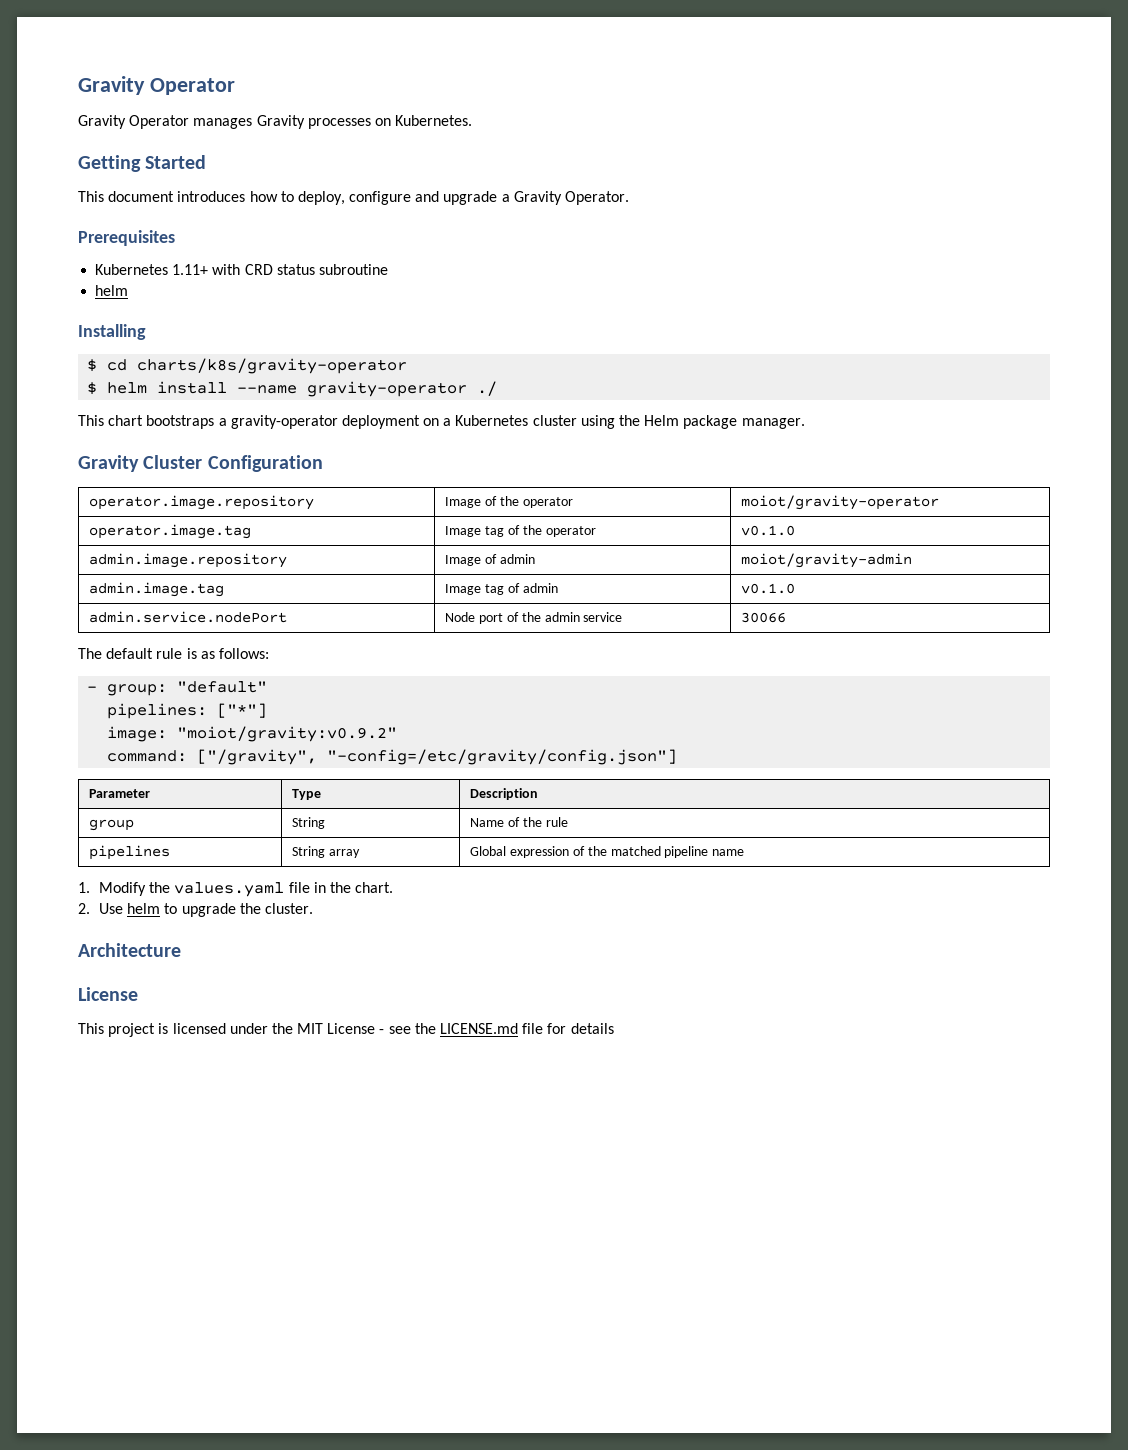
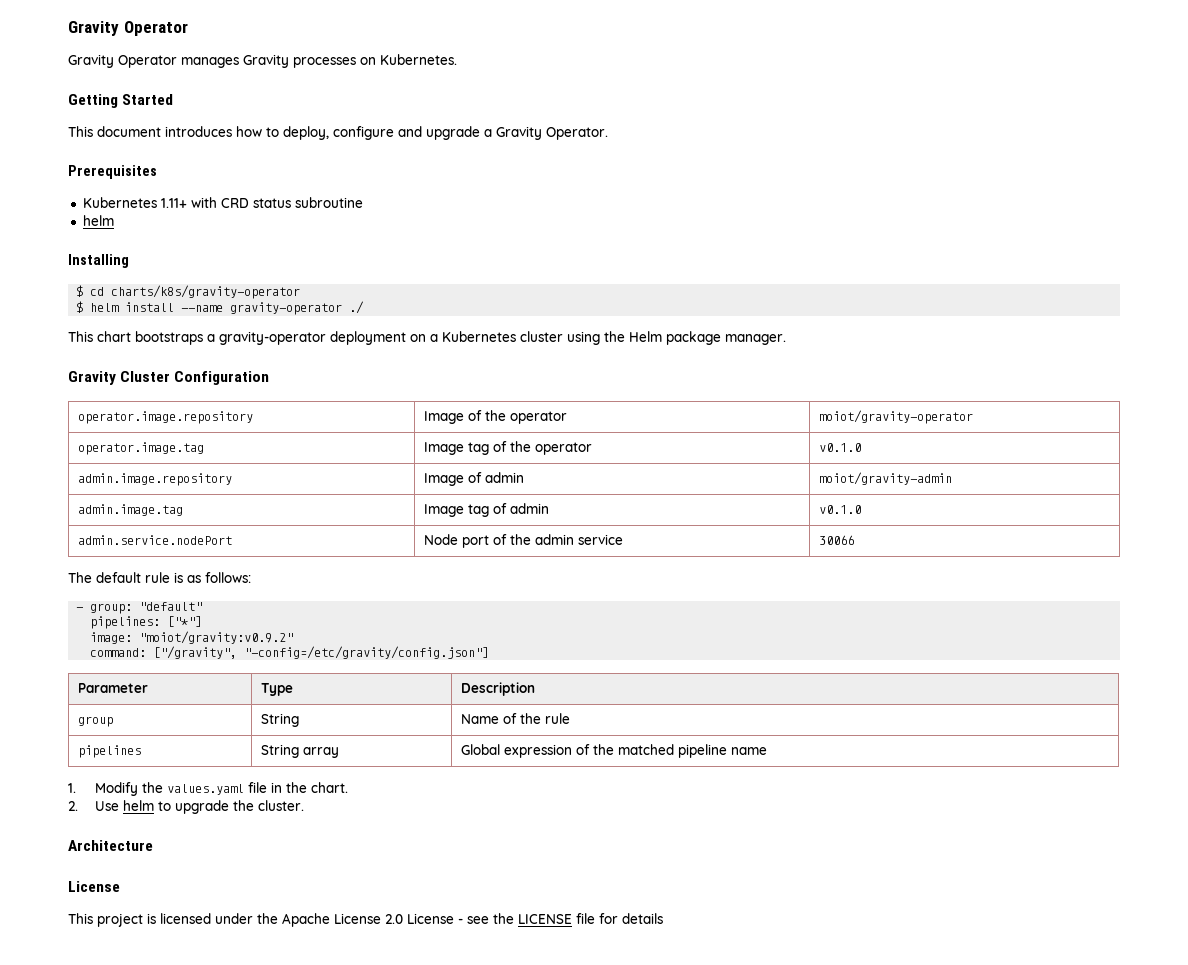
- This project is licensed under the MIT License - see the LICENSE.md file for details
+ This project is licensed under the Apache License 2.0 License - see the LICENSE file for details

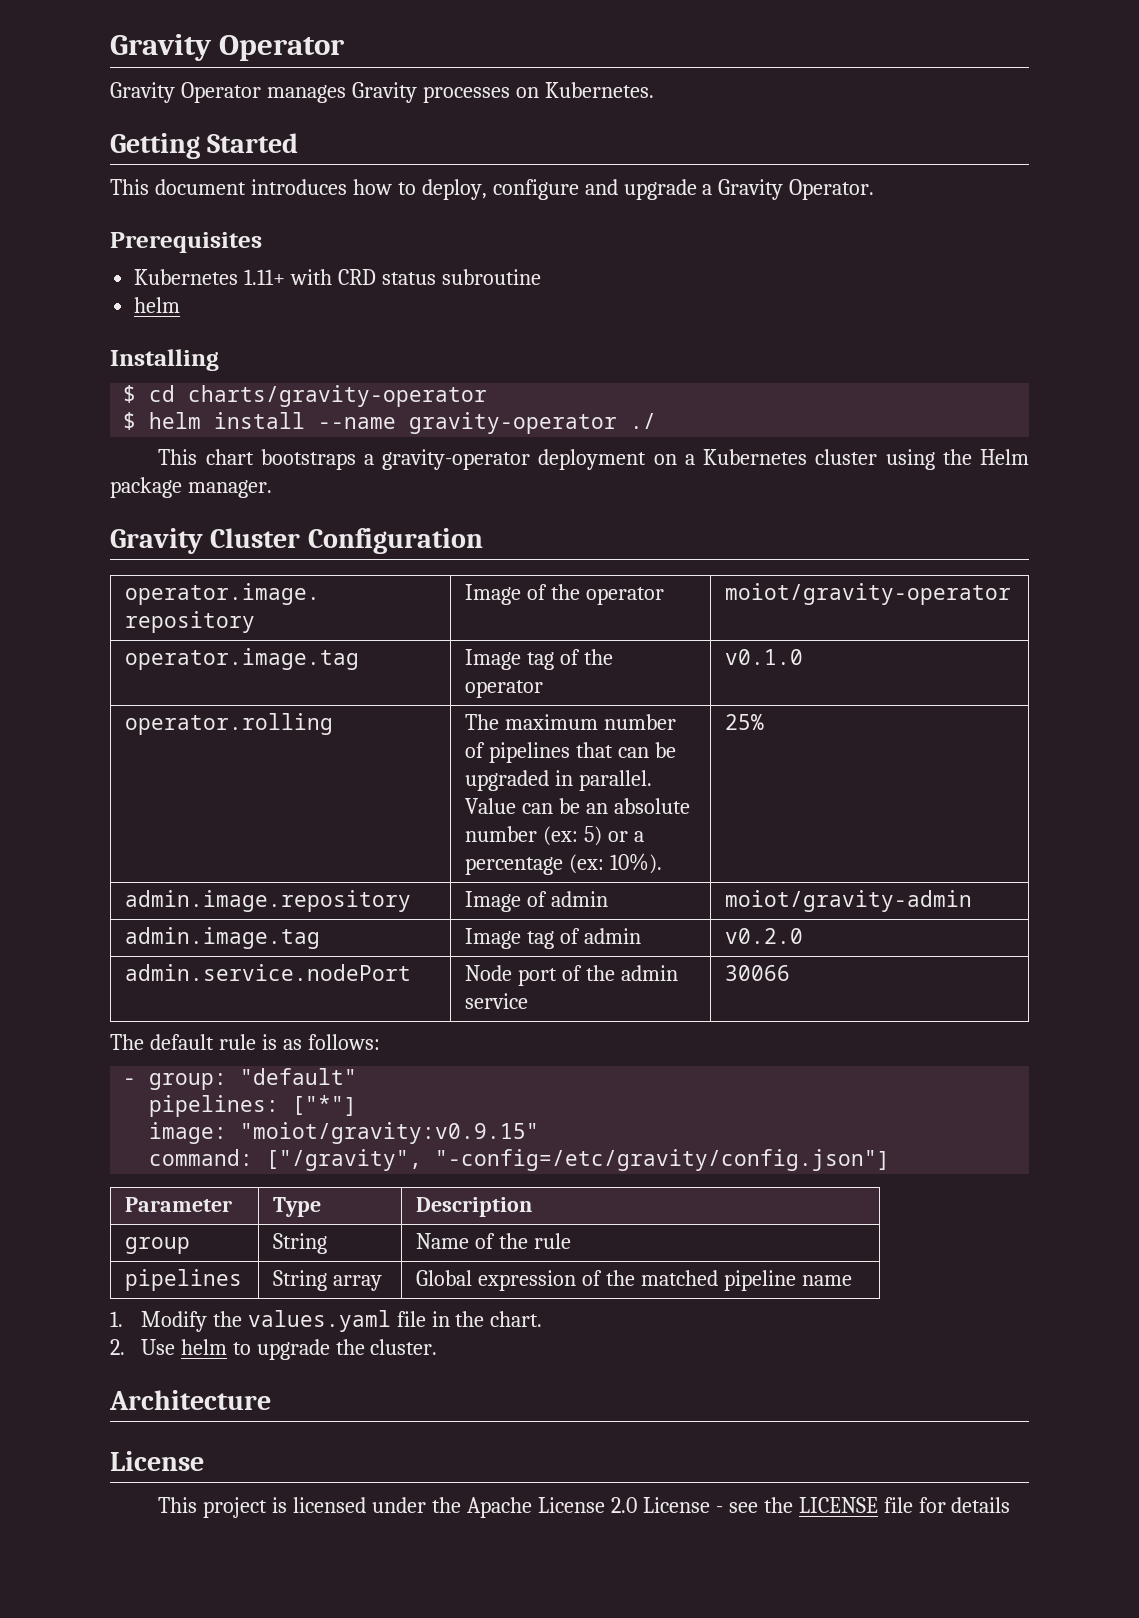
- $ cd charts/k8s/gravity-operator
+ $ cd charts/gravity-operator
+ operator.rolling | The maximum number of pipelines that can be upgraded in parallel. Value can be an absolute number (ex: 5) or a percentage (ex: 10%). | 25%
- admin.image.tag | Image tag of admin | v0.1.0
+ admin.image.tag | Image tag of admin | v0.2.0
- image: "moiot/gravity:v0.9.2"
+ image: "moiot/gravity:v0.9.15"

